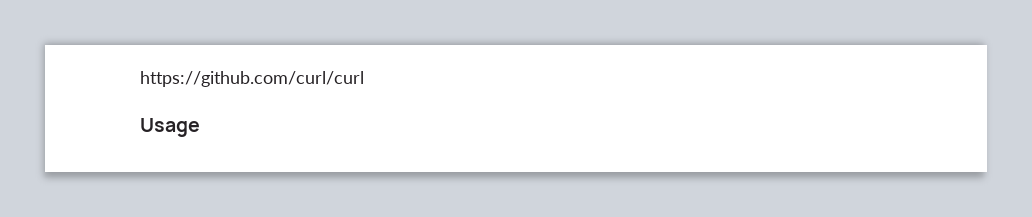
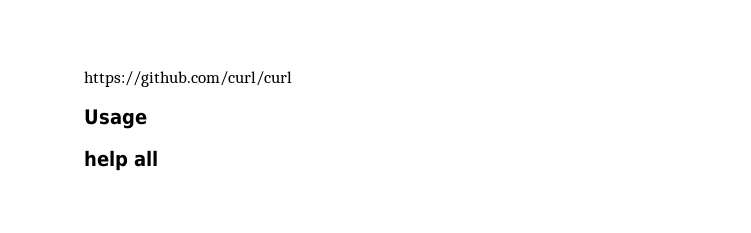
+ help all

